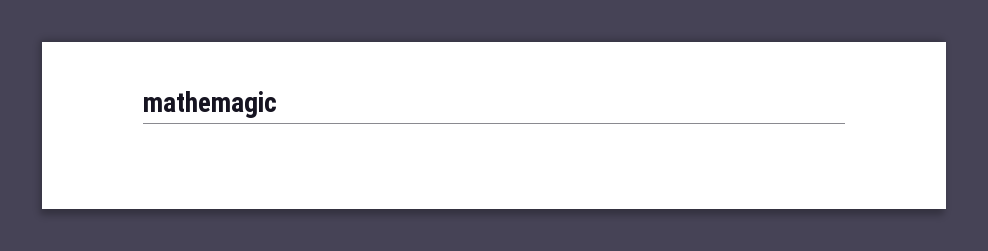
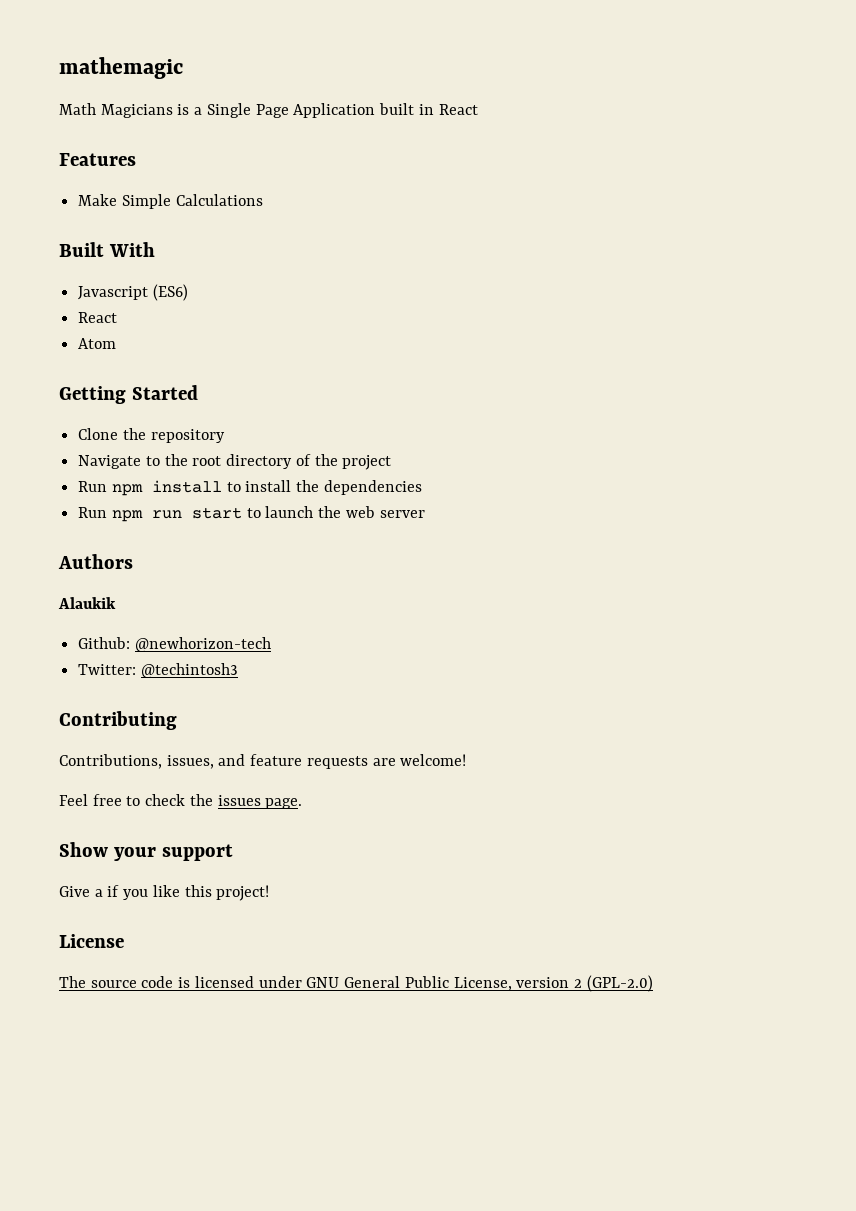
+ Math Magicians is a Single Page Application built in React
+ Features
+ Make Simple Calculations
+ Built With
+ Javascript (ES6)
+ React
+ Atom
+ Getting Started
+ Clone the repository
+ Navigate to the root directory of the project
+ Run npm install to install the dependencies
+ Run npm run start to launch the web server
+ Authors
+ Alaukik
+ Github: @newhorizon-tech
+ Twitter: @techintosh3
+ Contributing
+ Contributions, issues, and feature requests are welcome!
+ Feel free to check the issues page.
+ Show your support
+ Give a if you like this project!
+ License
+ The source code is licensed under GNU General Public License, version 2 (GPL-2.0)

